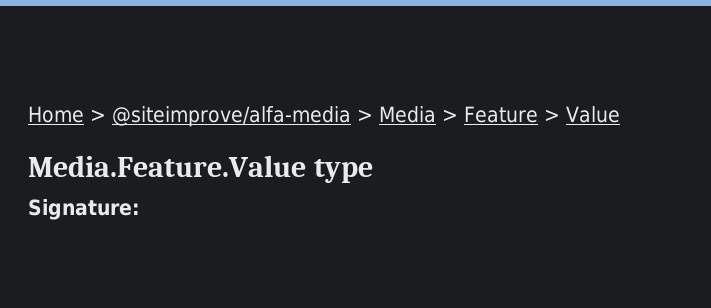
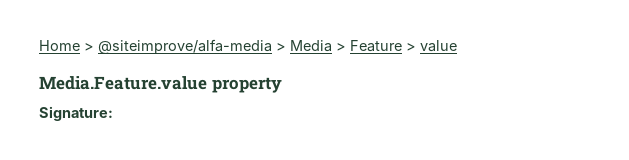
- Home > @siteimprove/alfa-media > Media > Feature > Value
- Media.Feature.Value type
+ Home > @siteimprove/alfa-media > Media > Feature > value
+ Media.Feature.value property

